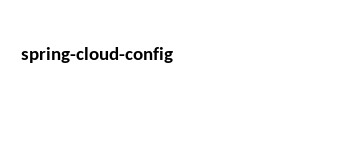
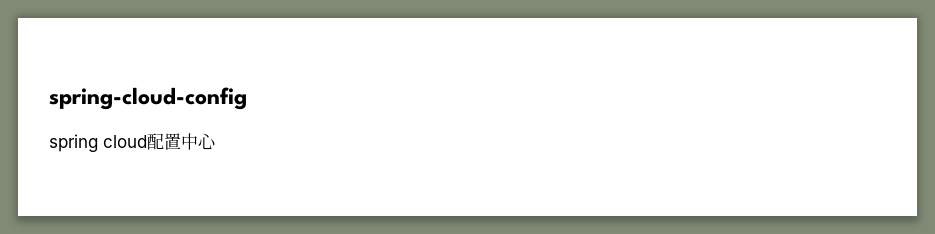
+ spring cloud配置中心

